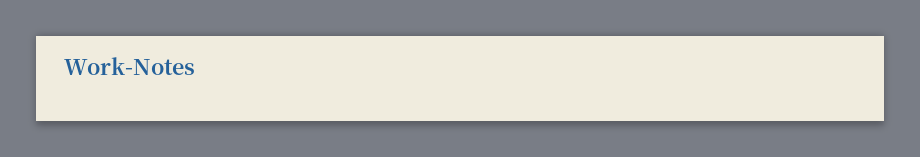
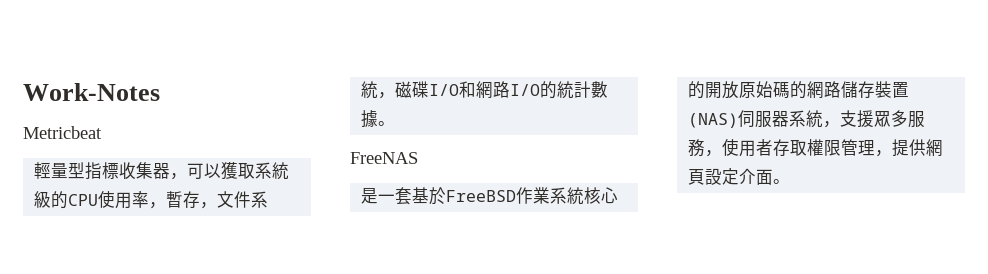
+ Metricbeat
+ 輕量型指標收集器，可以獲取系統級的CPU使用率，暫存，文件系統，磁碟I/O和網路I/O的統計數據。
+ FreeNAS
+ 是一套基於FreeBSD作業系統核心的開放原始碼的網路儲存裝置(NAS)伺服器系統，支援眾多服務，使用者存取權限管理，提供網頁設定介面。

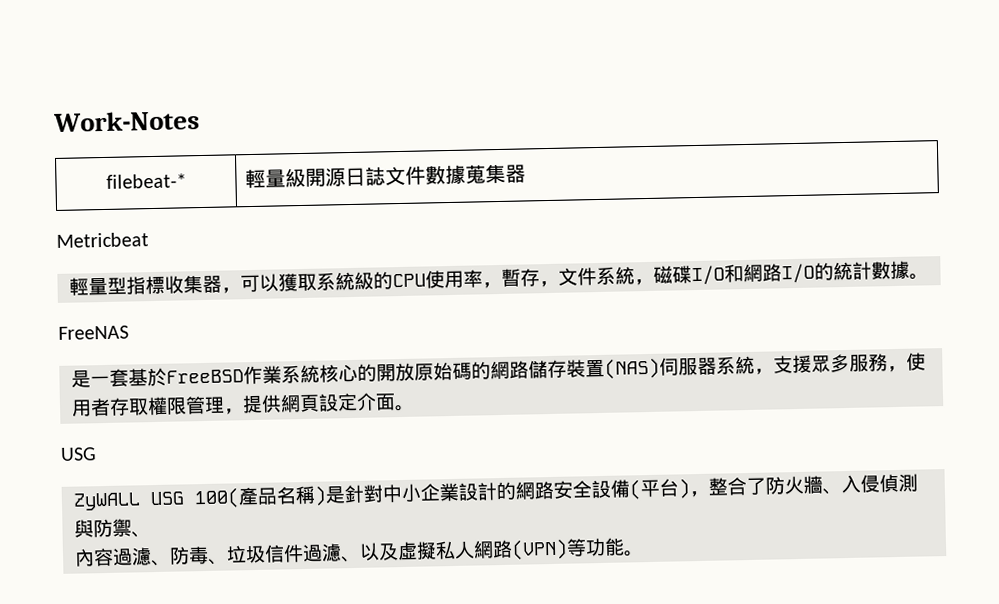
+ filebeat-* | 輕量級開源日誌文件數據蒐集器
  是一套基於FreeBSD作業系統核心的開放原始碼的網路儲存裝置(NAS)伺服器系統，支援眾多服務，使用者存取權限管理，提供網頁設定介面。
+ USG
+ ZyWALL USG 100(產品名稱)是針對中小企業設計的網路安全設備(平台)，整合了防火牆、入侵偵測與防禦、
+ 內容過濾、防毒、垃圾信件過濾、以及虛擬私人網路(VPN)等功能。

